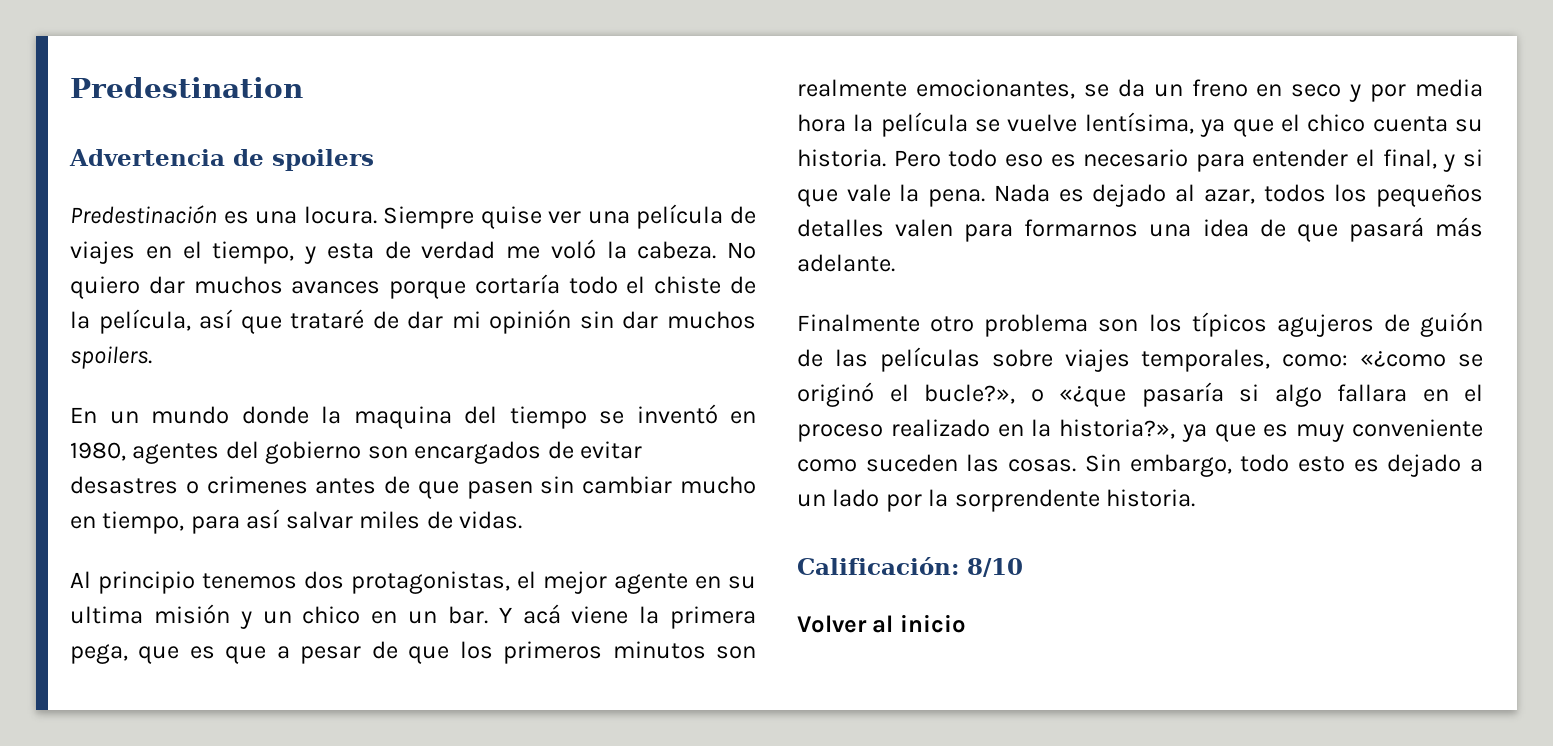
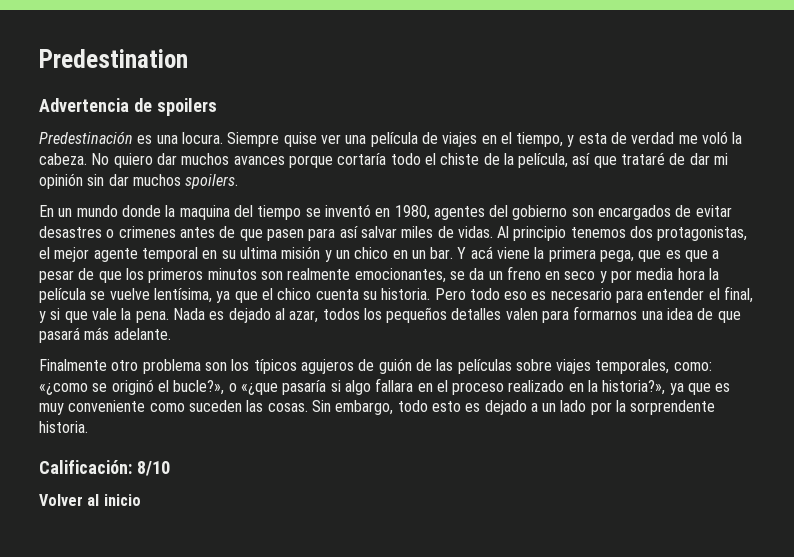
- En un mundo donde la maquina del tiempo se inventó en 1980, agentes del gobierno son encargados de evitar desastres o crimenes antes de que pasen sin cambiar mucho en tiempo, para así salvar miles de vidas.
- Al principio tenemos dos protagonistas, el mejor agente en su ultima misión y un chico en un bar.
+ En un mundo donde la maquina del tiempo se inventó en 1980, agentes del gobierno son encargados de evitar desastres o crimenes antes de que pasen para así salvar miles de vidas. Al principio tenemos dos protagonistas, el mejor agente temporal en su ultima misión y un chico en un bar.

